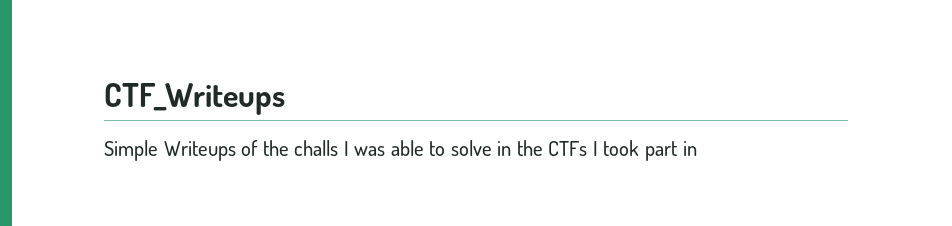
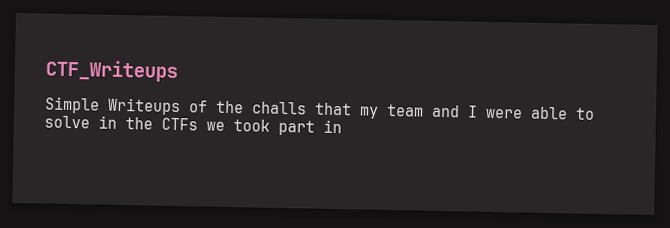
- Simple Writeups of the challs I was able to solve in the CTFs I took part in
+ Simple Writeups of the challs that my team and I were able to solve in the CTFs we took part in

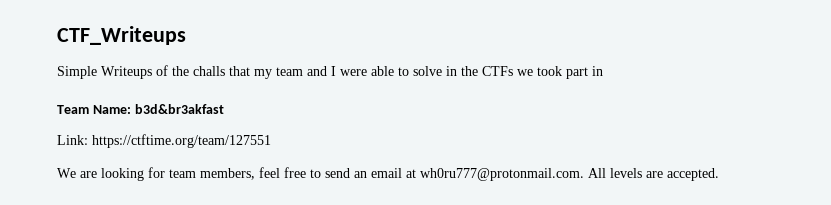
+ Team Name: b3d&br3akfast
+ Link: https://ctftime.org/team/127551
+ We are looking for team members, feel free to send an email at wh0ru777@protonmail.com. All levels are accepted.

